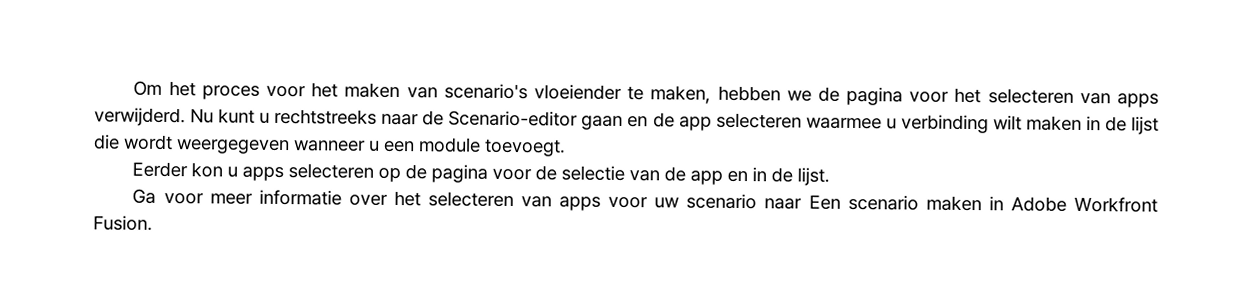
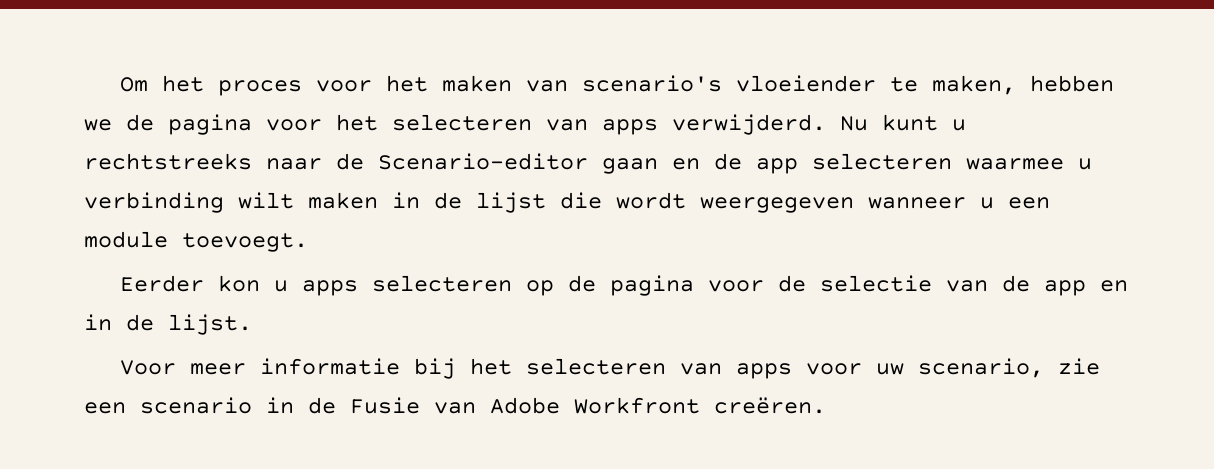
- Ga voor meer informatie over het selecteren van apps voor uw scenario naar Een scenario maken in Adobe Workfront Fusion.
+ Voor meer informatie bij het selecteren van apps voor uw scenario, zie een scenario in de Fusie van Adobe Workfront creëren.

